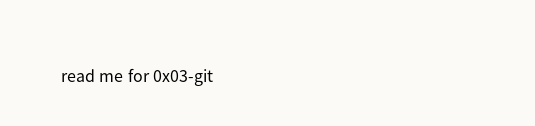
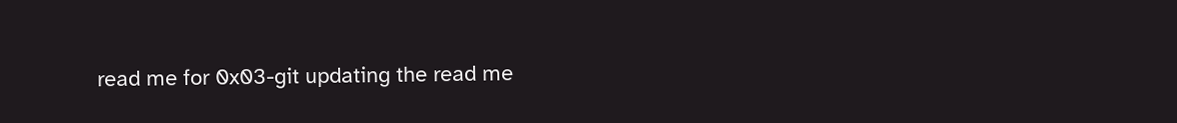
- read me for 0x03-git
+ read me for 0x03-git updating the read me

